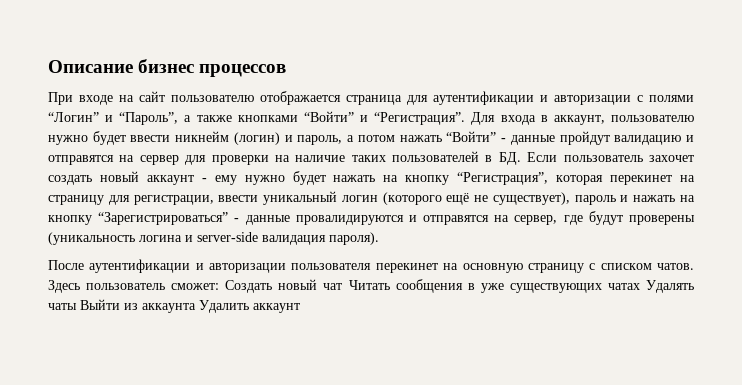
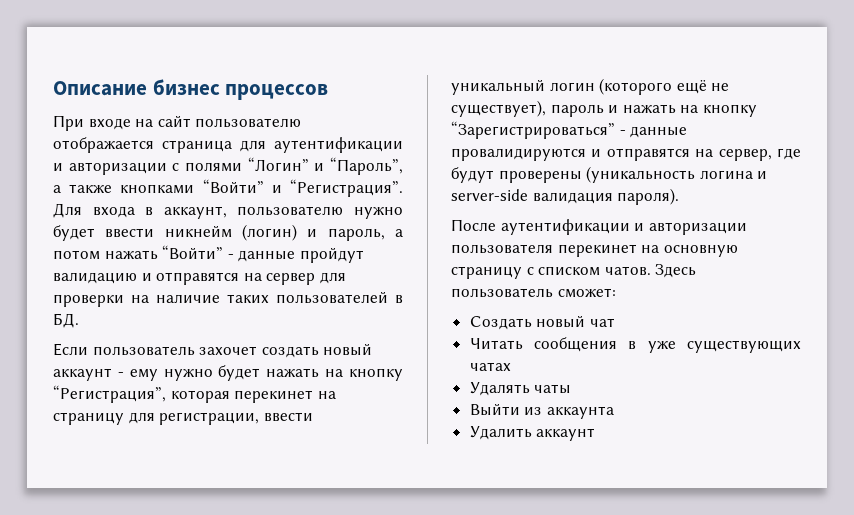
- Для входа в аккаунт, пользователю нужно будет ввести никнейм (логин) и пароль, а потом нажать “Войти” - данные пройдут валидацию и отправятся на сервер для проверки на наличие таких пользователей в БД. Если пользователь захочет создать новый аккаунт - ему нужно будет нажать на кнопку “Регистрация”, которая перекинет на страницу для регистрации, ввести уникальный логин (которого ещё не существует), пароль и нажать на кнопку “Зарегистрироваться” - данные провалидируются и отправятся на сервер, где будут проверены (уникальность логина и server-side валидация пароля).
+ Для входа в аккаунт, пользователю нужно будет ввести никнейм (логин) и пароль, а потом нажать “Войти” - данные пройдут валидацию и отправятся на сервер для проверки на наличие таких пользователей в БД.
+ Если пользователь захочет создать новый аккаунт - ему нужно будет нажать на кнопку “Регистрация”, которая перекинет на страницу для регистрации, ввести уникальный логин (которого ещё не существует), пароль и нажать на кнопку “Зарегистрироваться” - данные провалидируются и отправятся на сервер, где будут проверены (уникальность логина и server-side валидация пароля).
- Здесь пользователь сможет: Создать новый чат Читать сообщения в уже существующих чатах Удалять чаты Выйти из аккаунта Удалить аккаунт
+ Здесь пользователь сможет:
+ Создать новый чат
+ Читать сообщения в уже существующих чатах
+ Удалять чаты
+ Выйти из аккаунта
+ Удалить аккаунт

